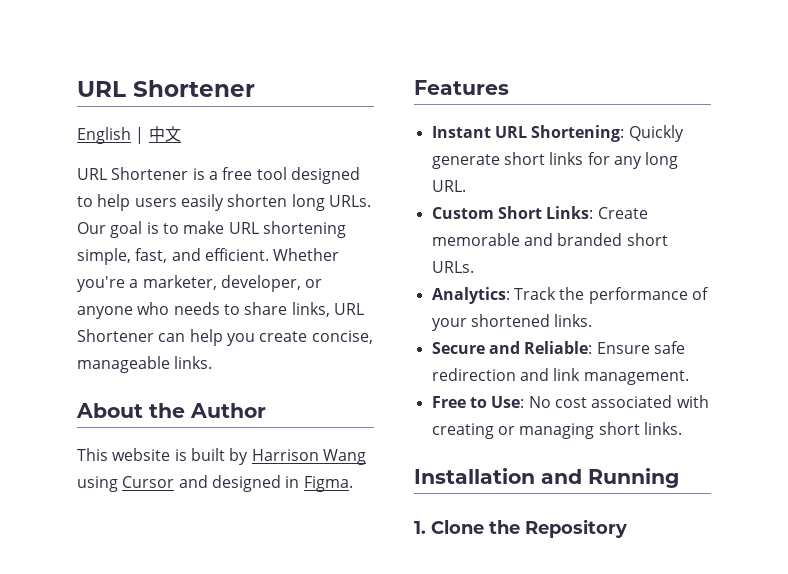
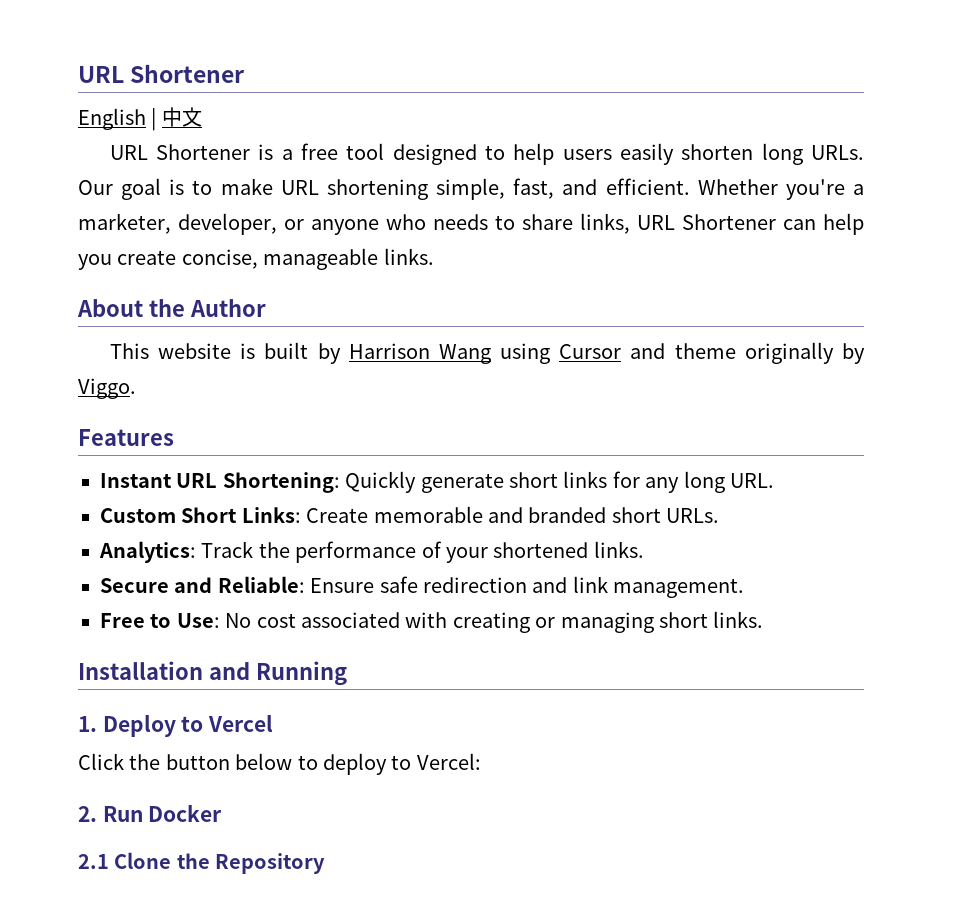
- This website is built by Harrison Wang using Cursor and designed in Figma.
+ This website is built by Harrison Wang using Cursor and theme originally by Viggo.
- 1. Clone the Repository
+ 1. Deploy to Vercel
+ Click the button below to deploy to Vercel:
+ 2. Run Docker
+ 2.1 Clone the Repository

